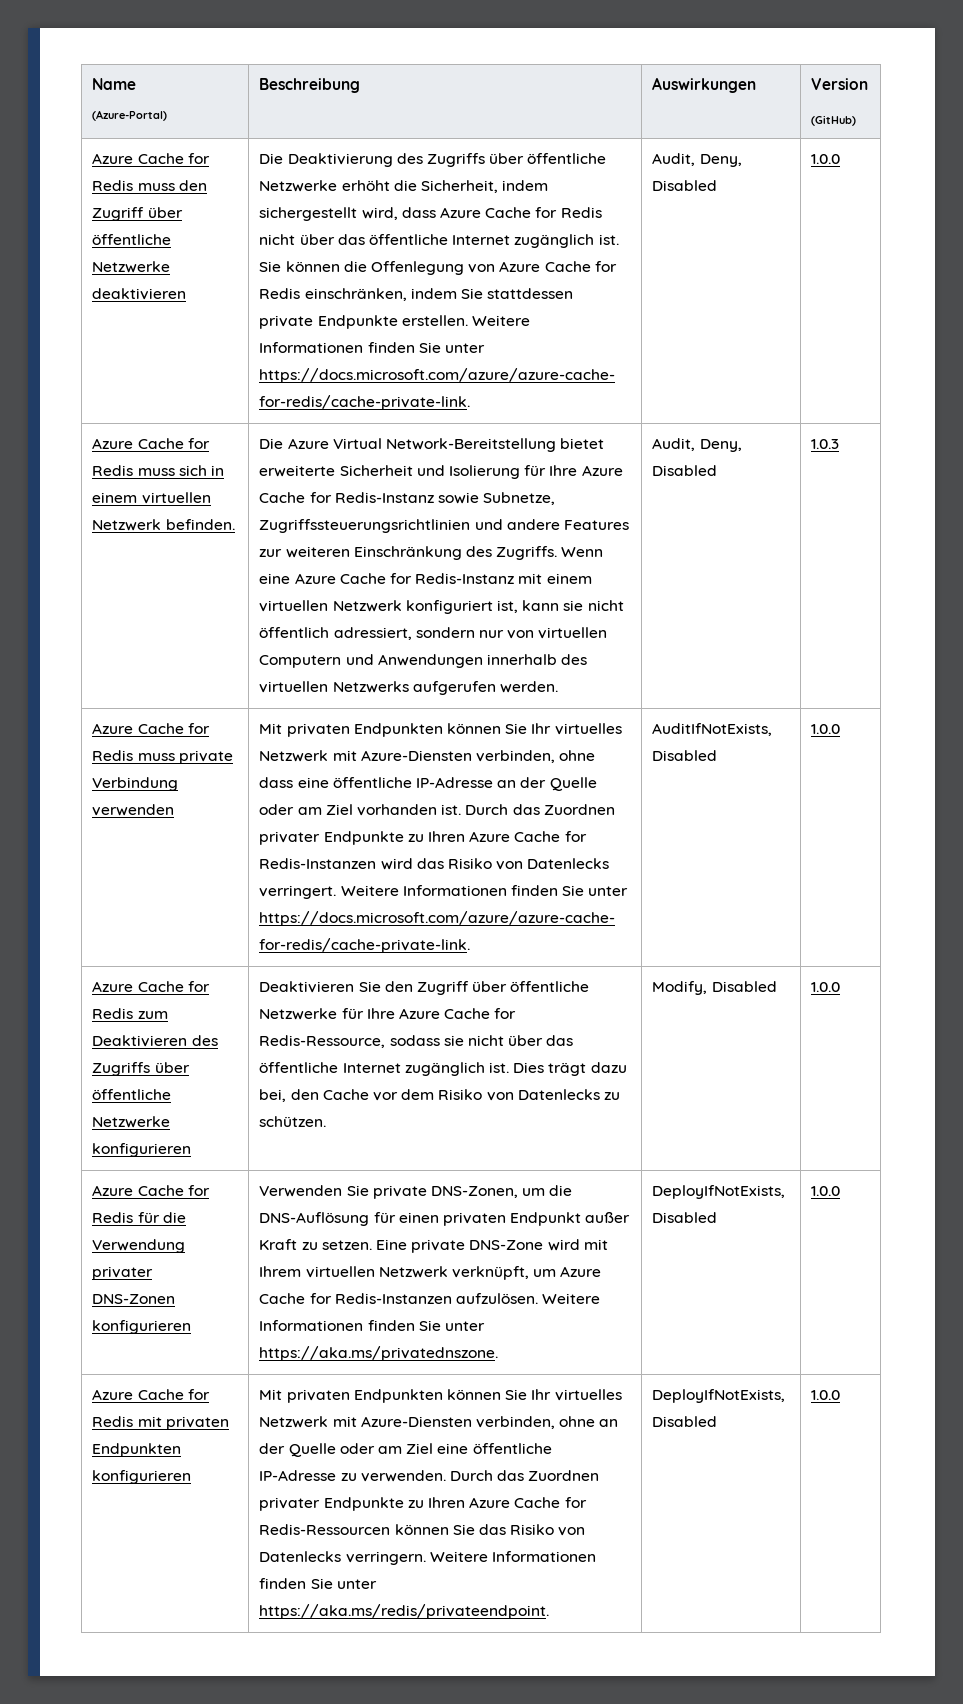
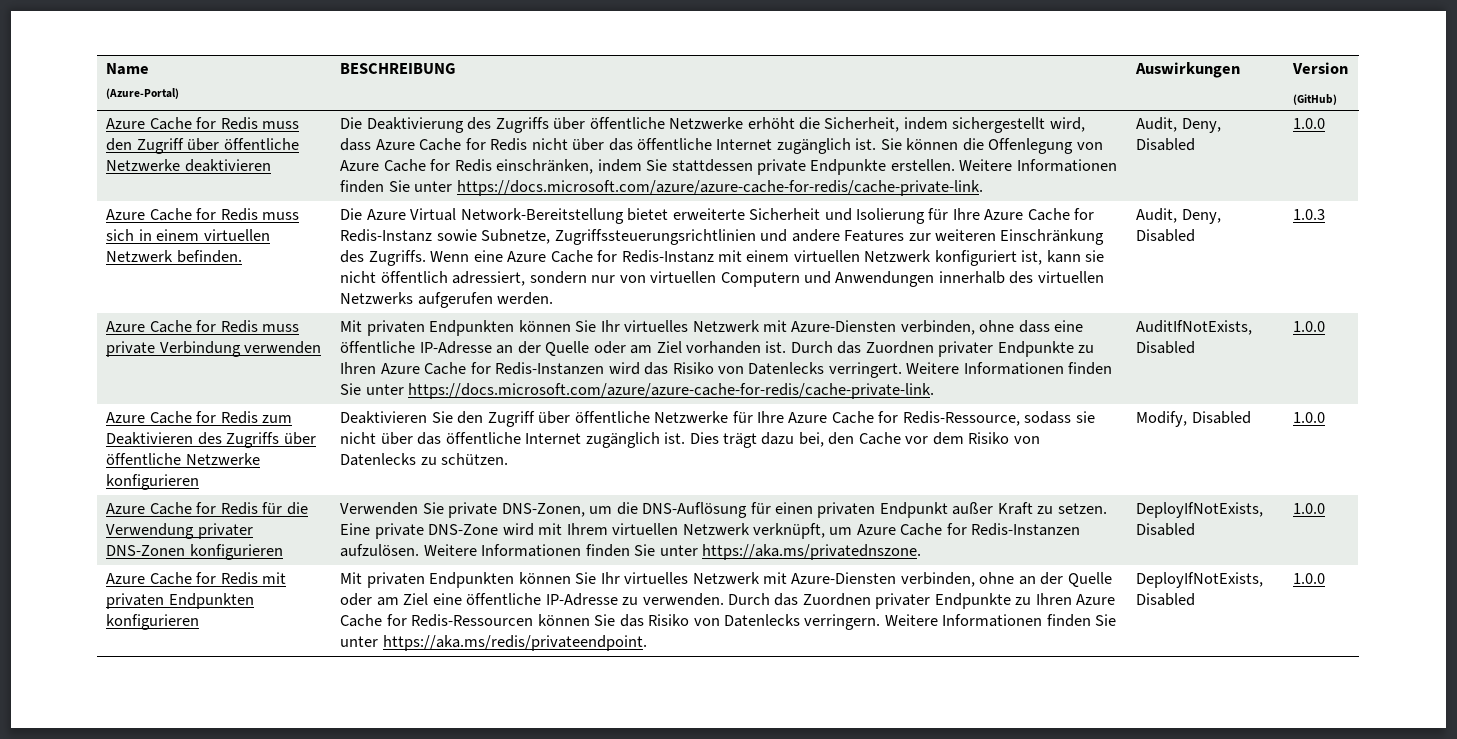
  Name
- (Azure-Portal) | Beschreibung | Auswirkungen | Version
+ (Azure-Portal) | BESCHREIBUNG | Auswirkungen | Version

